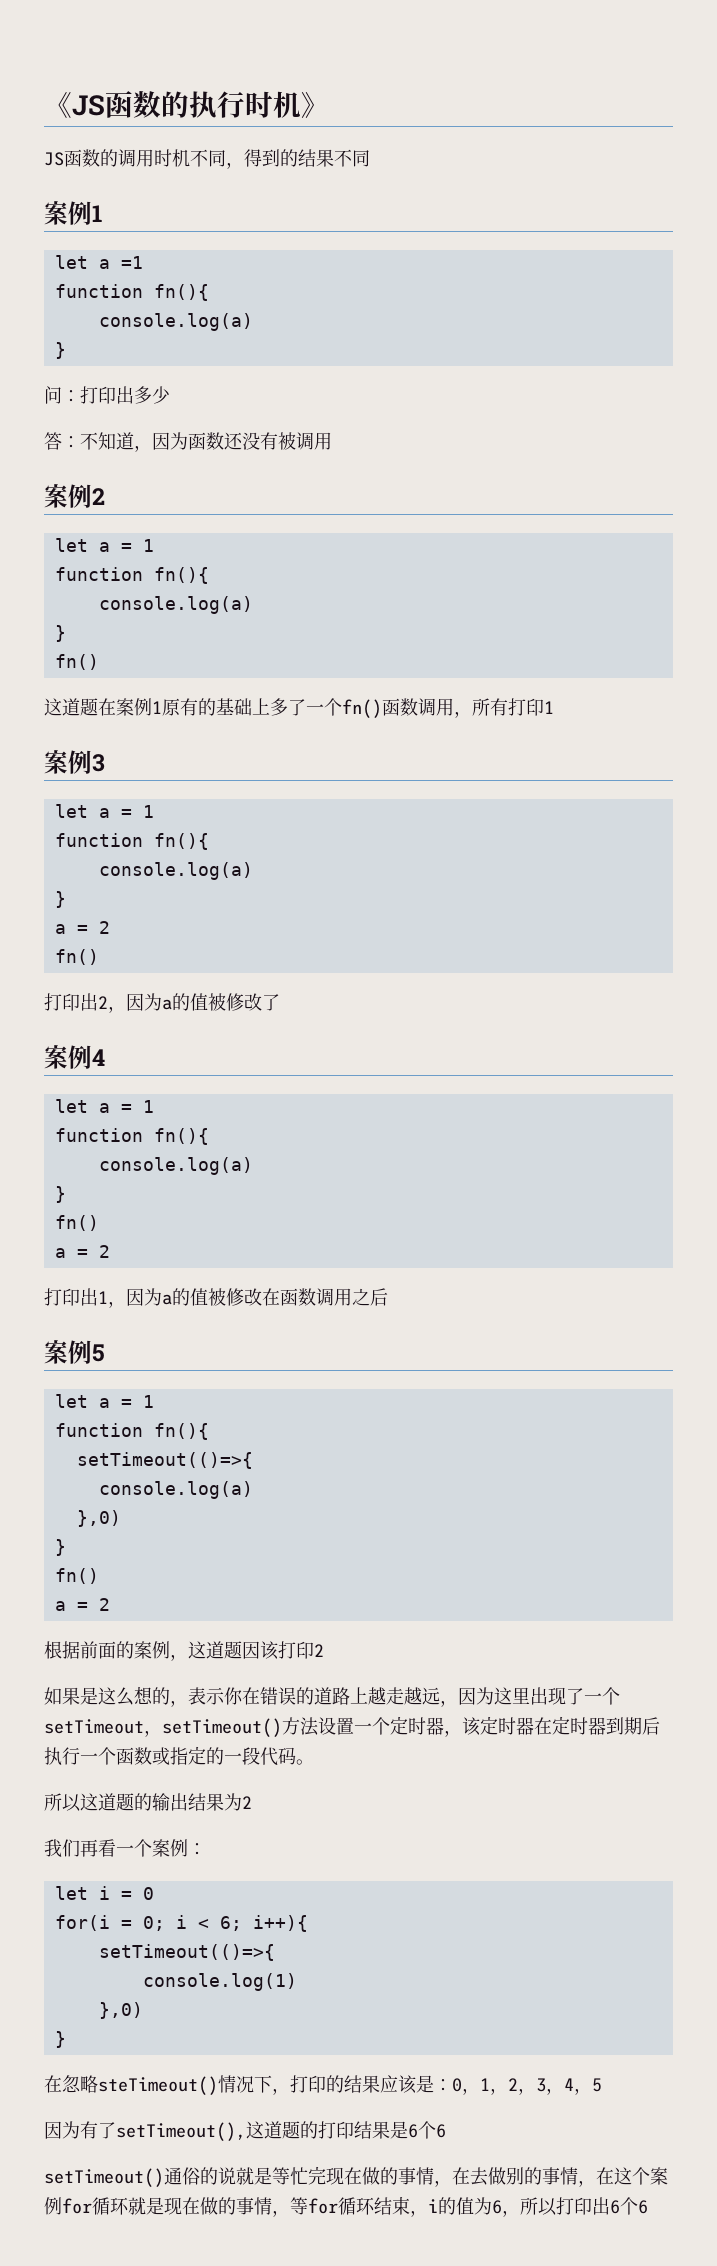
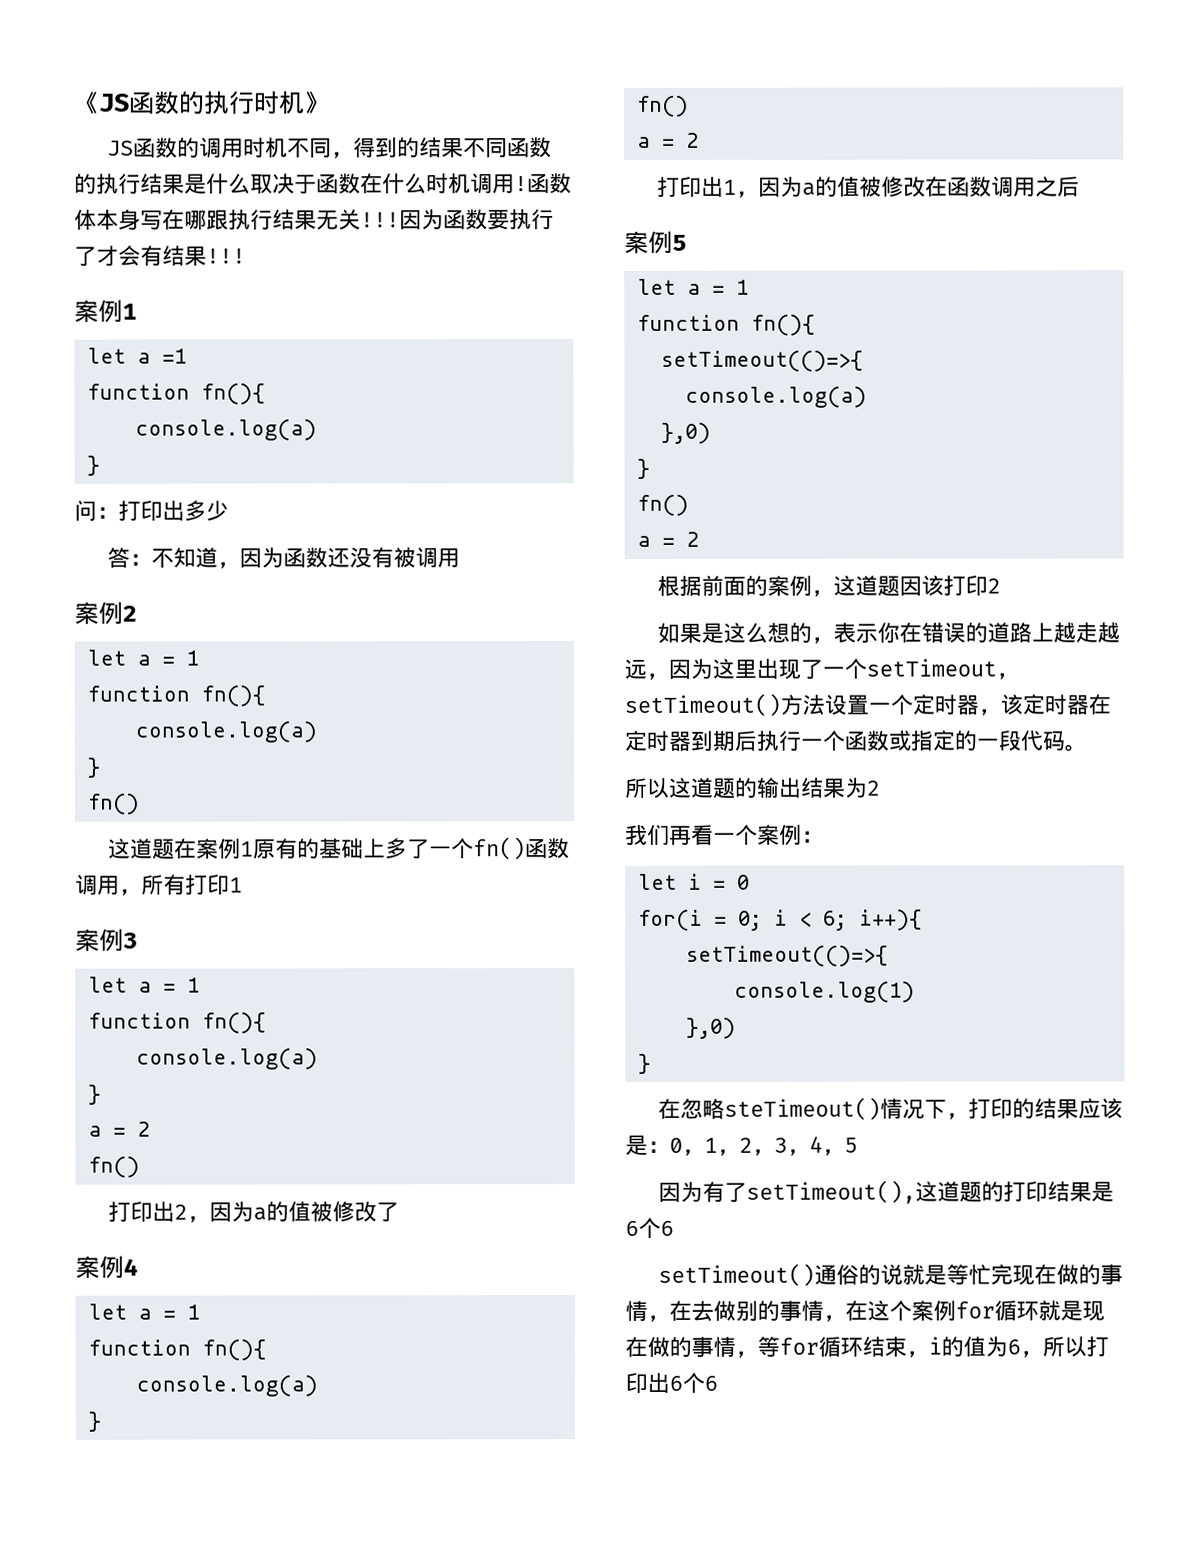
- JS函数的调用时机不同，得到的结果不同
+ JS函数的调用时机不同，得到的结果不同函数的执行结果是什么取决于函数在什么时机调用!函数体本身写在哪跟执行结果无关!!!因为函数要执行了才会有结果!!!

